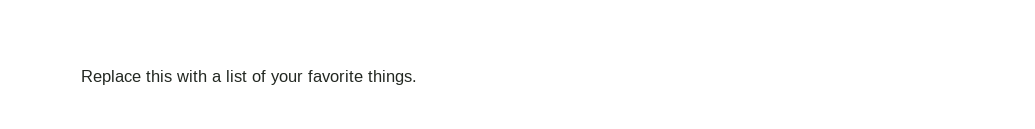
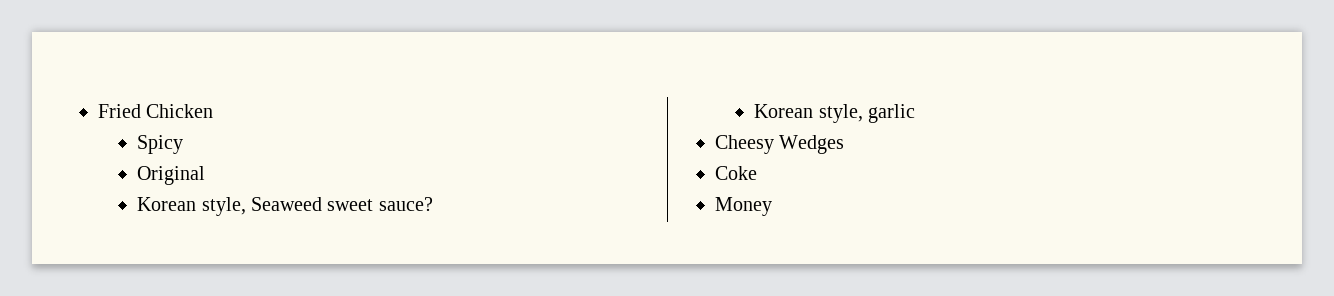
- Replace this with a list of your favorite things.
+ Fried Chicken
+ Spicy
+ Original
+ Korean style, Seaweed sweet sauce?
+ Korean style, garlic
+ Cheesy Wedges
+ Coke
+ Money

